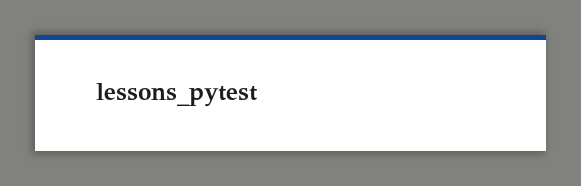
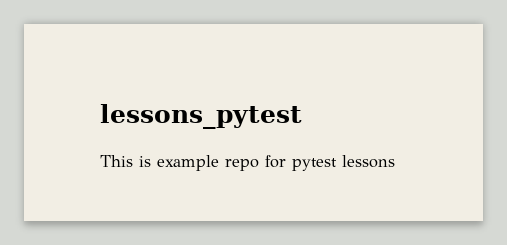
+ This is example repo for pytest lessons

